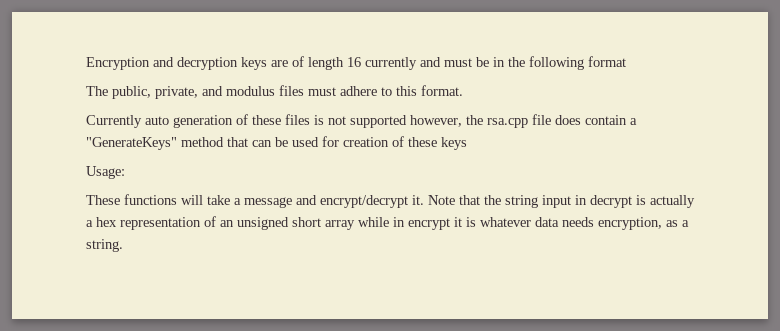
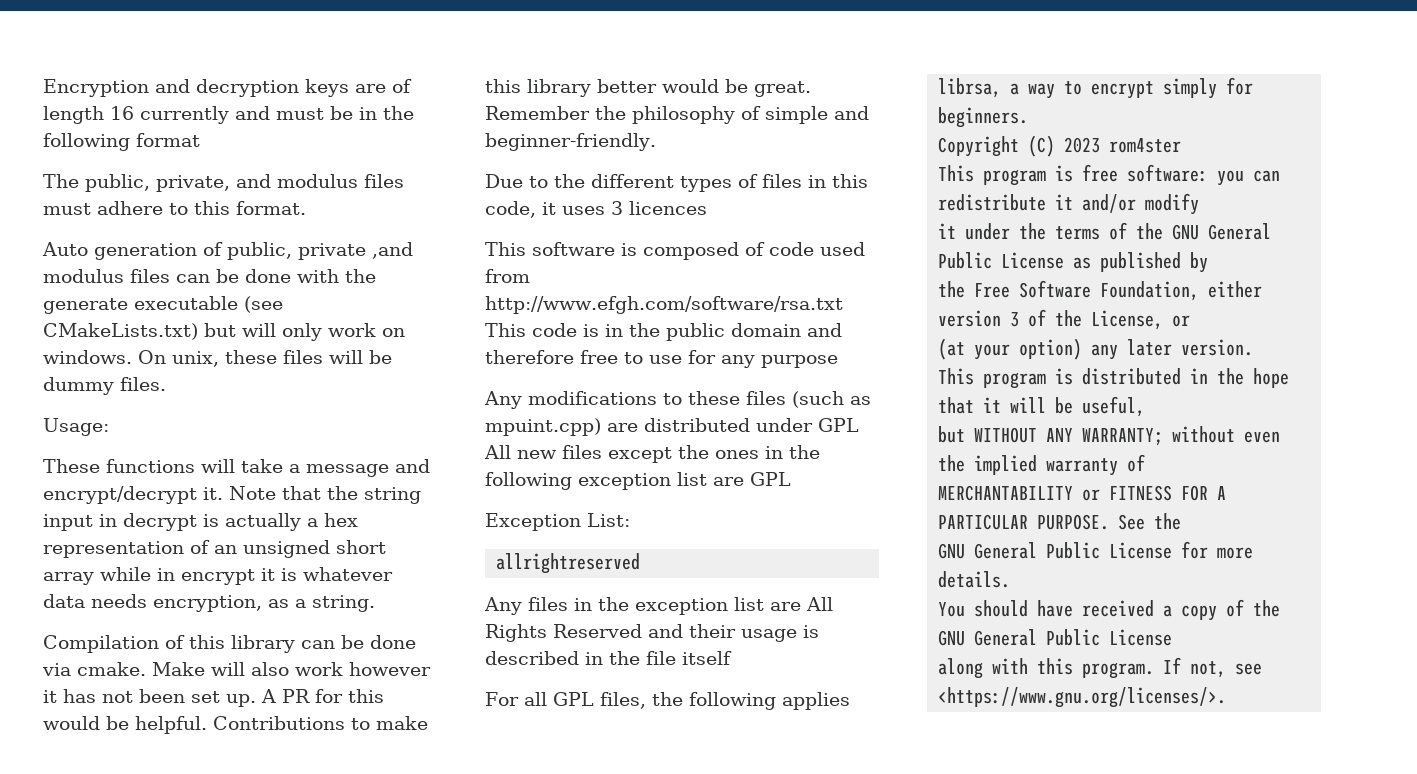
- Currently auto generation of these files is not supported however, the rsa.cpp file does contain a "GenerateKeys" method that can be used for creation of these keys
+ Auto generation of public, private ,and modulus files can be done with the generate executable (see CMakeLists.txt) but will only work on windows. On unix, these files will be dummy files.
+ Compilation of this library can be done via cmake. Make will also work however it has not been set up. A PR for this would be helpful. Contributions to make this library better would be great. Remember the philosophy of simple and beginner-friendly.
+ Due to the different types of files in this code, it uses 3 licences
+ This software is composed of code used from http://www.efgh.com/software/rsa.txt This code is in the public domain and therefore free to use for any purpose
+ Any modifications to these files (such as mpuint.cpp) are distributed under GPL All new files except the ones in the following exception list are GPL
+ Exception List:
+ allrightreserved
+ Any files in the exception list are All Rights Reserved and their usage is described in the file itself
+ For all GPL files, the following applies
+ librsa, a way to encrypt simply for beginners.
+ Copyright (C) 2023 rom4ster
+ This program is free software: you can redistribute it and/or modify
+ it under the terms of the GNU General Public License as published by
+ the Free Software Foundation, either version 3 of the License, or
+ (at your option) any later version.
+ This program is distributed in the hope that it will be useful,
+ but WITHOUT ANY WARRANTY; without even the implied warranty of
+ MERCHANTABILITY or FITNESS FOR A PARTICULAR PURPOSE. See the
+ GNU General Public License for more details.
+ You should have received a copy of the GNU General Public License
+ along with this program. If not, see <https://www.gnu.org/licenses/>.

